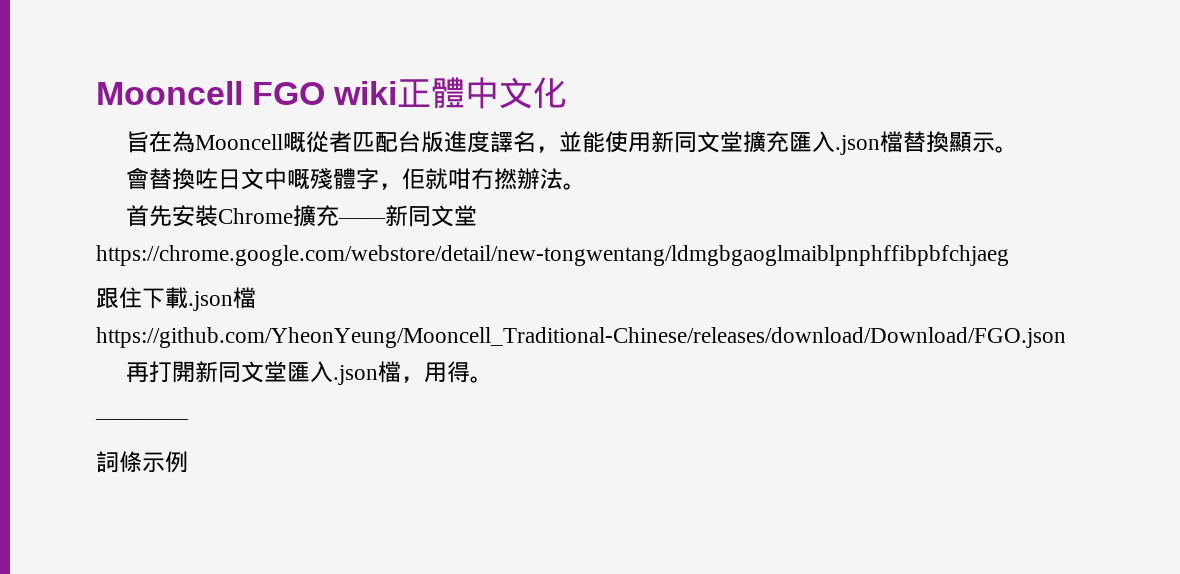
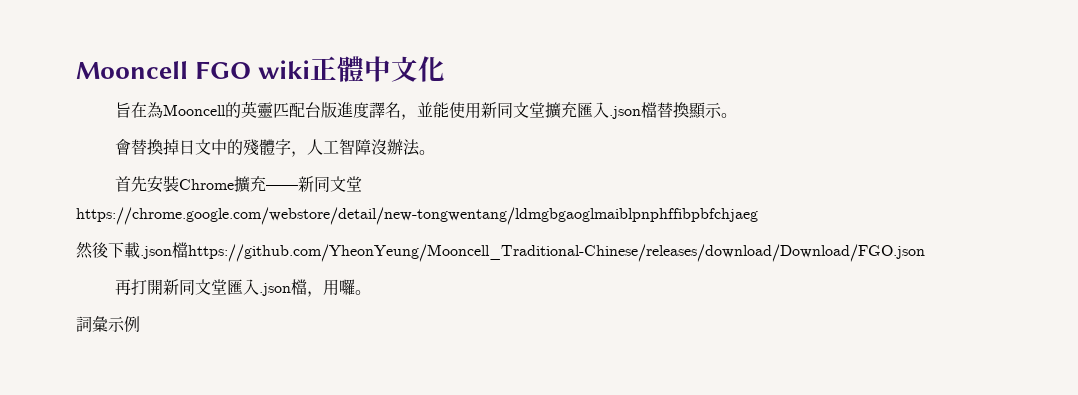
- 旨在為Mooncell嘅從者匹配台版進度譯名，並能使用新同文堂擴充匯入.json檔替換顯示。
+ 旨在為Mooncell的英靈匹配台版進度譯名，並能使用新同文堂擴充匯入.json檔替換顯示。
- 會替換咗日文中嘅殘體字，佢就咁冇撚辦法。
+ 會替換掉日文中的殘體字，人工智障沒辦法。
- 跟住下載.json檔https://github.com/YheonYeung/Mooncell_Traditional-Chinese/releases/download/Download/FGO.json
+ 然後下載.json檔https://github.com/YheonYeung/Mooncell_Traditional-Chinese/releases/download/Download/FGO.json
- 再打開新同文堂匯入.json檔，用得。
- ————
+ 再打開新同文堂匯入.json檔，用囉。
- 詞條示例
+ 詞彙示例

